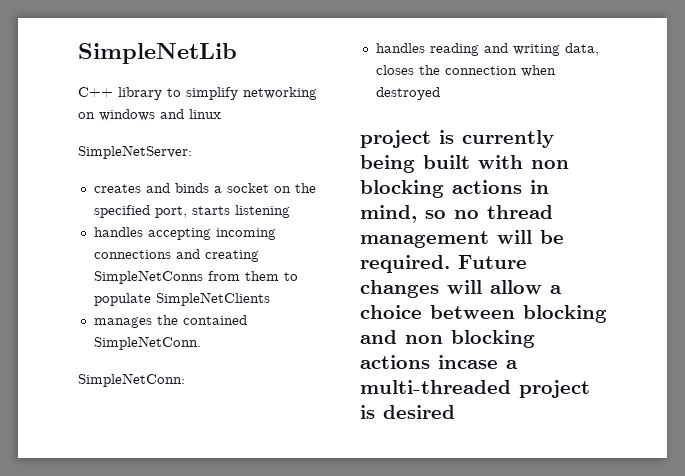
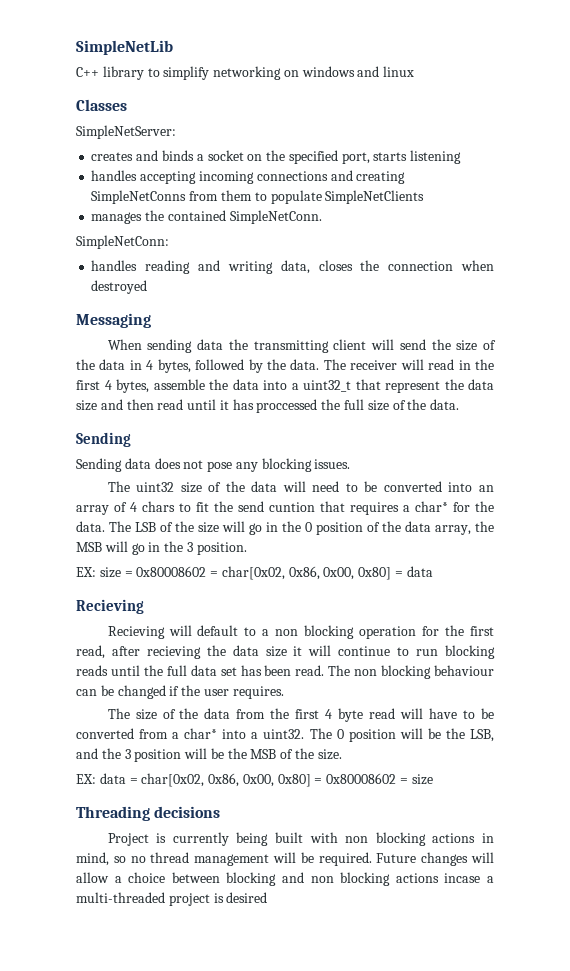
+ Classes
- project is currently being built with non blocking actions in mind, so no thread management will be required.
+ Messaging
+ When sending data the transmitting client will send the size of the data in 4 bytes, followed by the data. The receiver will read in the first 4 bytes, assemble the data into a uint32_t that represent the data size and then read until it has proccessed the full size of the data.
+ Sending
+ Sending data does not pose any blocking issues.
+ The uint32 size of the data will need to be converted into an array of 4 chars to fit the send cuntion that requires a char* for the data. The LSB of the size will go in the 0 position of the data array, the MSB will go in the 3 position.
+ EX: size = 0x80008602 = char[0x02, 0x86, 0x00, 0x80] = data
+ Recieving
+ Recieving will default to a non blocking operation for the first read, after recieving the data size it will continue to run blocking reads until the full data set has been read. The non blocking behaviour can be changed if the user requires.
+ The size of the data from the first 4 byte read will have to be converted from a char* into a uint32. The 0 position will be the LSB, and the 3 position will be the MSB of the size.
+ EX: data = char[0x02, 0x86, 0x00, 0x80] = 0x80008602 = size
+ Threading decisions
+ Project is currently being built with non blocking actions in mind, so no thread management will be required.

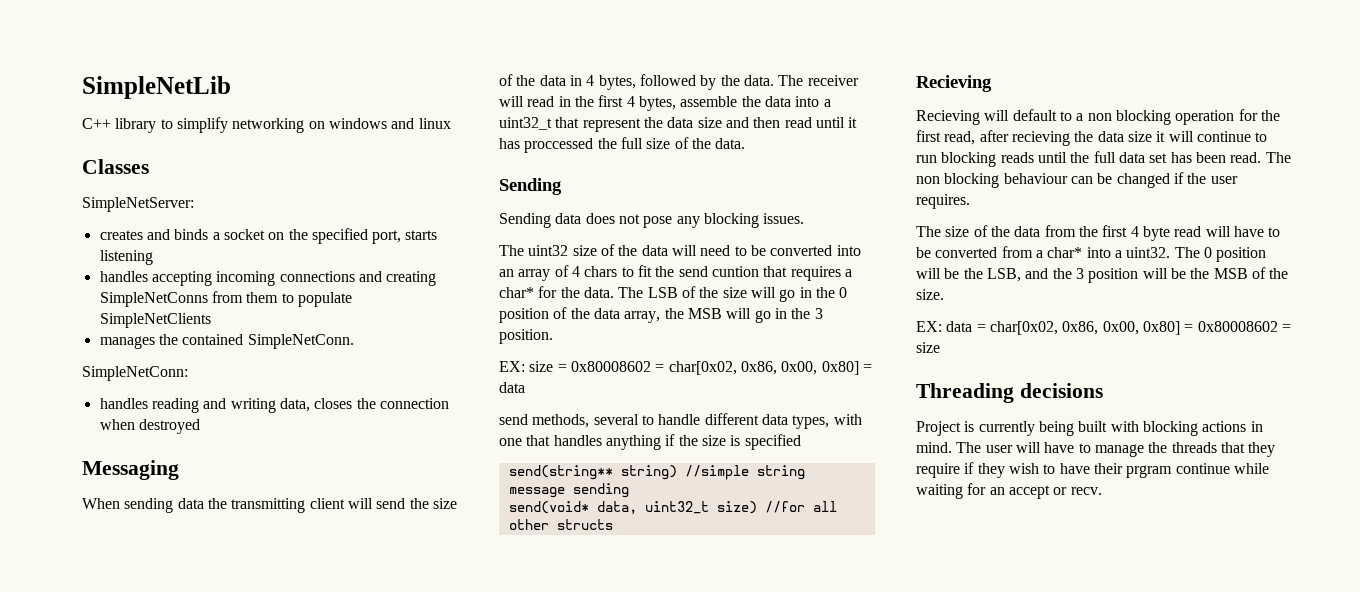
+ send methods, several to handle different data types, with one that handles anything if the size is specified
+ send(string** string) //simple string message sending
+ send(void* data, uint32_t size) //for all other structs
- Project is currently being built with non blocking actions in mind, so no thread management will be required. Future changes will allow a choice between blocking and non blocking actions incase a multi-threaded project is desired
+ Project is currently being built with blocking actions in mind. The user will have to manage the threads that they require if they wish to have their prgram continue while waiting for an accept or recv.

